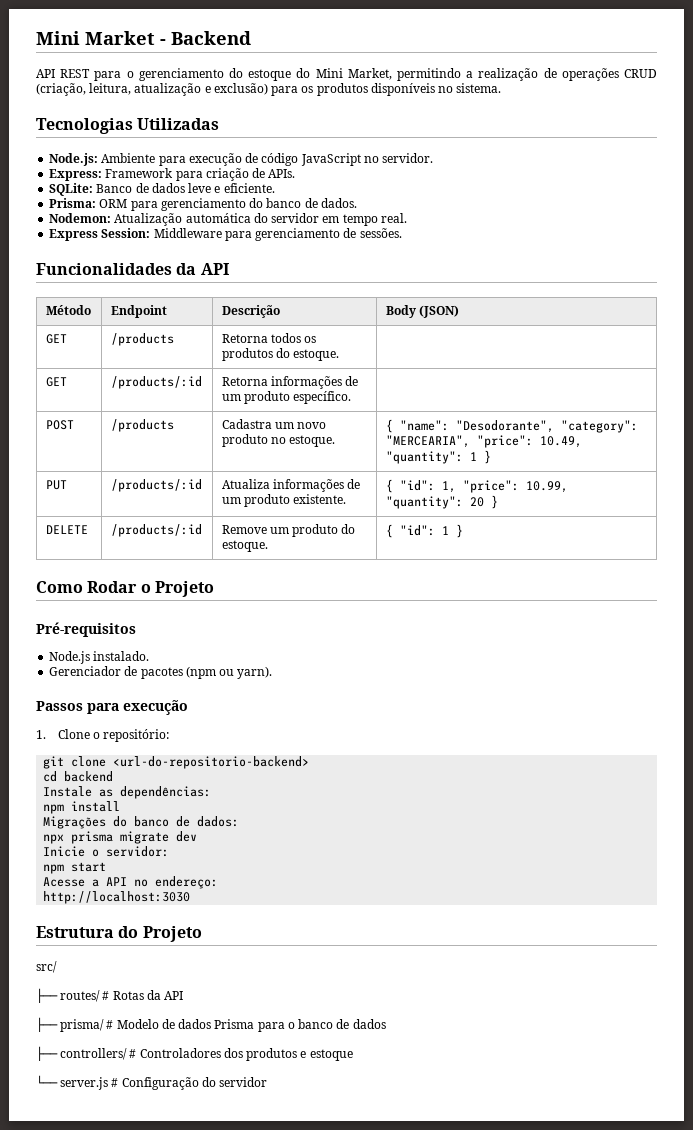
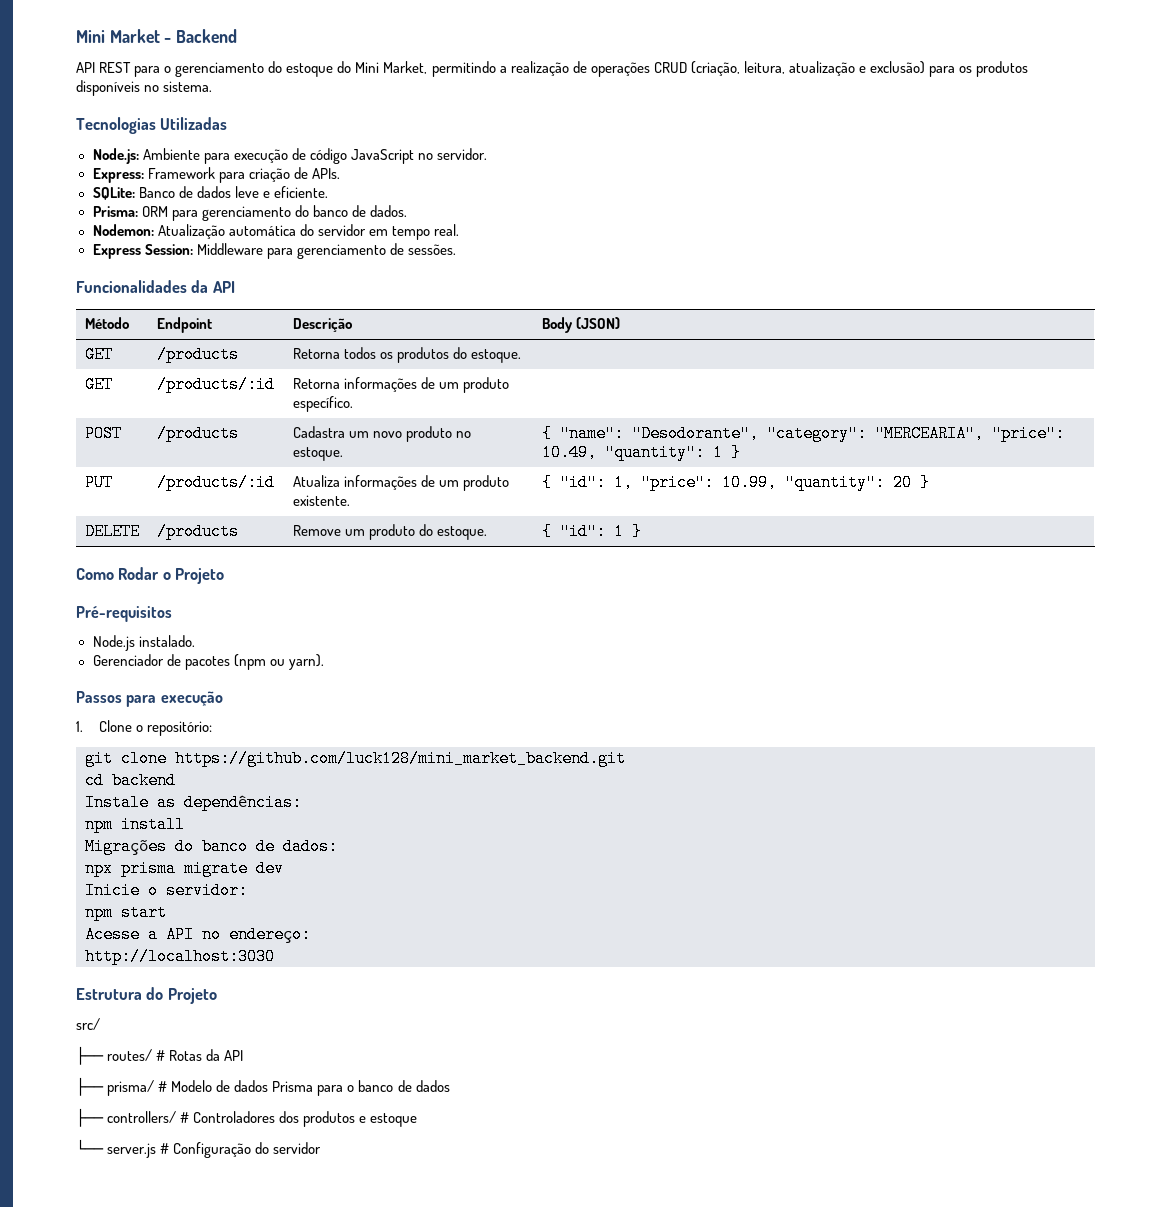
- DELETE | /products/:id | Remove um produto do estoque. | { "id": 1 }
+ DELETE | /products | Remove um produto do estoque. | { "id": 1 }
- git clone <url-do-repositorio-backend>
+ git clone https://github.com/luck128/mini_market_backend.git

